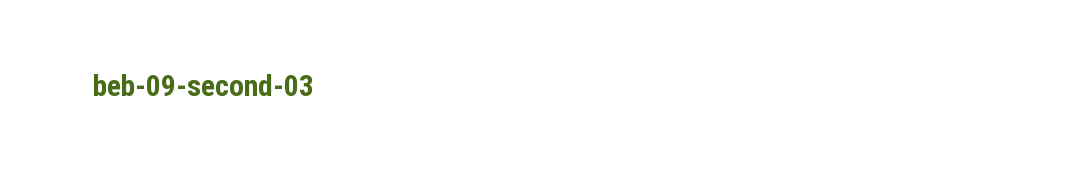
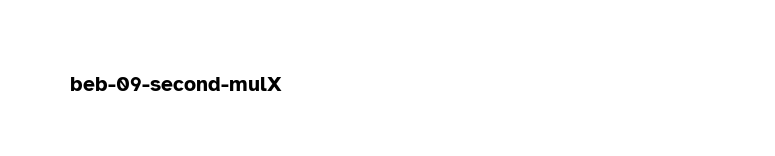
- beb-09-second-03
+ beb-09-second-mulX

